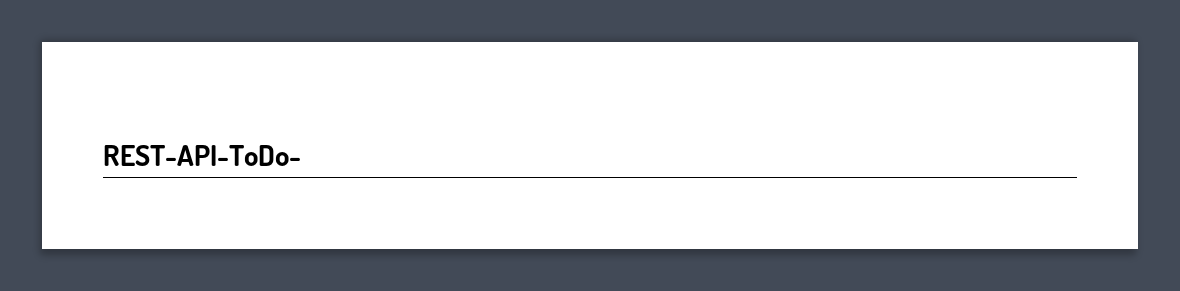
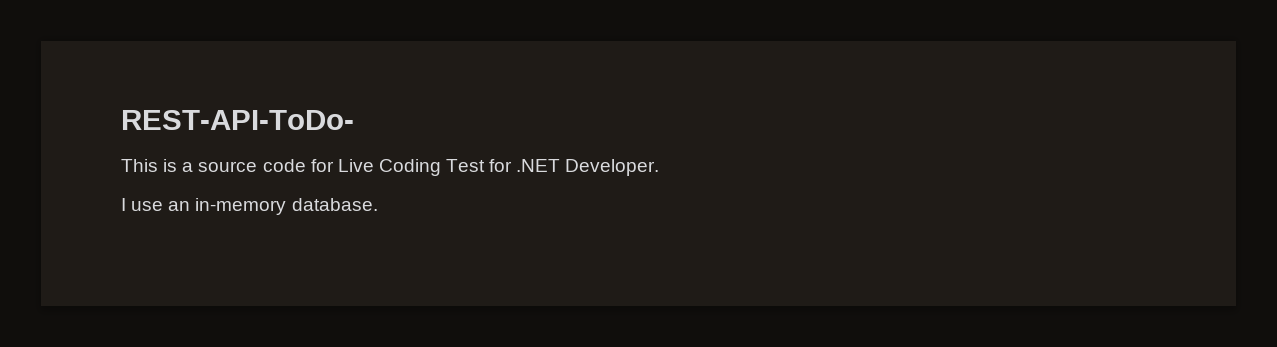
+ This is a source code for Live Coding Test for .NET Developer.
+ I use an in-memory database.

